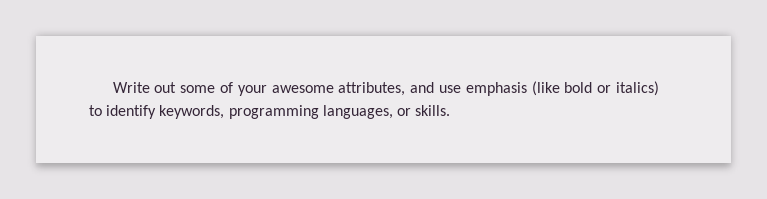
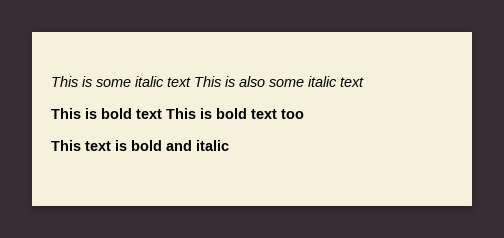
- Write out some of your awesome attributes, and use emphasis (like bold or italics) to identify keywords, programming languages, or skills.
+ This is some italic text This is also some italic text
+ This is bold text This is bold text too
+ This text is bold and italic

